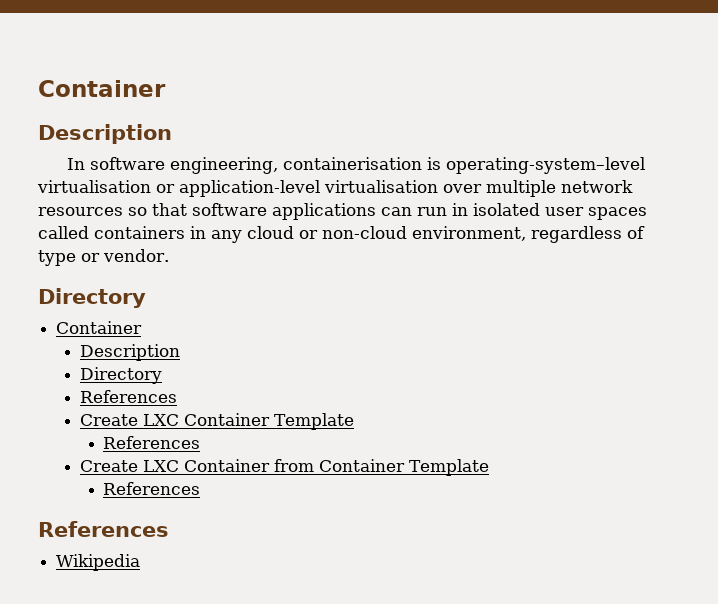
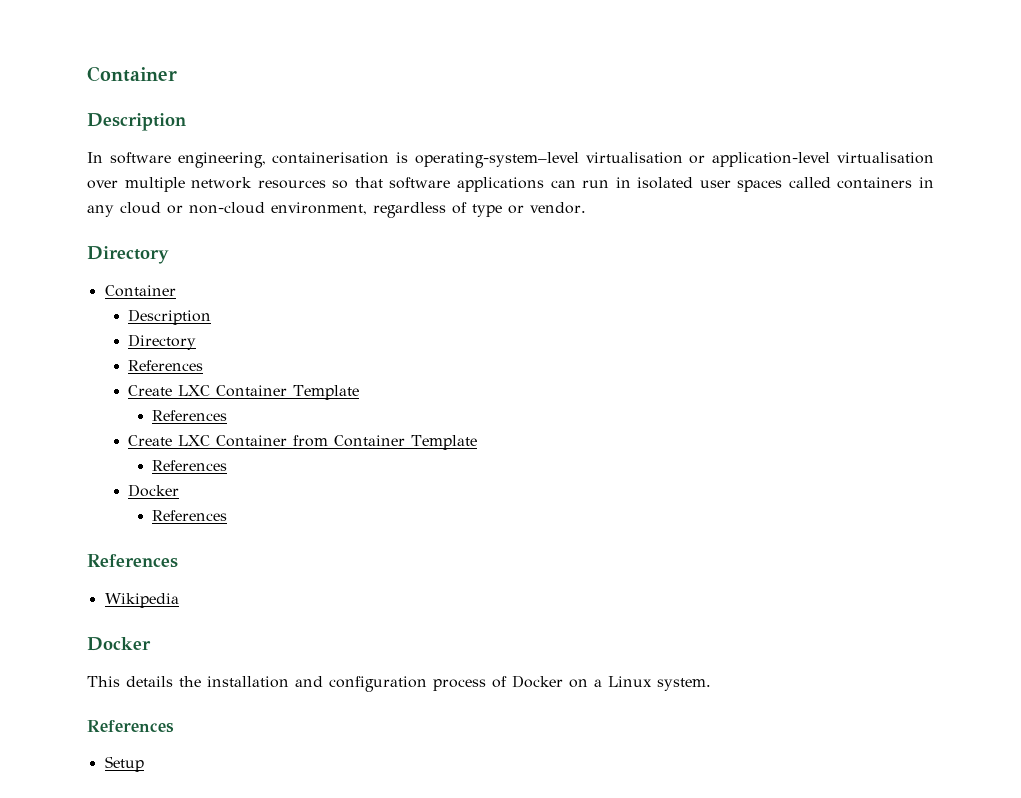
  Create LXC Container from Container Template
+ References
+ Docker
  Wikipedia
+ Docker
+ This details the installation and configuration process of Docker on a Linux system.
+ References
+ Setup

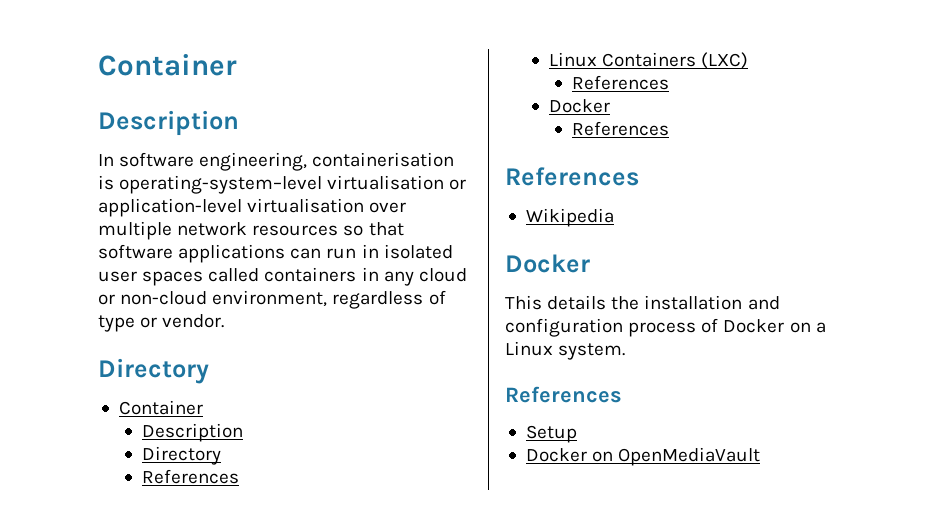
- Create LXC Container Template
- References
- Create LXC Container from Container Template
+ Linux Containers (LXC)
+ Docker on OpenMediaVault

